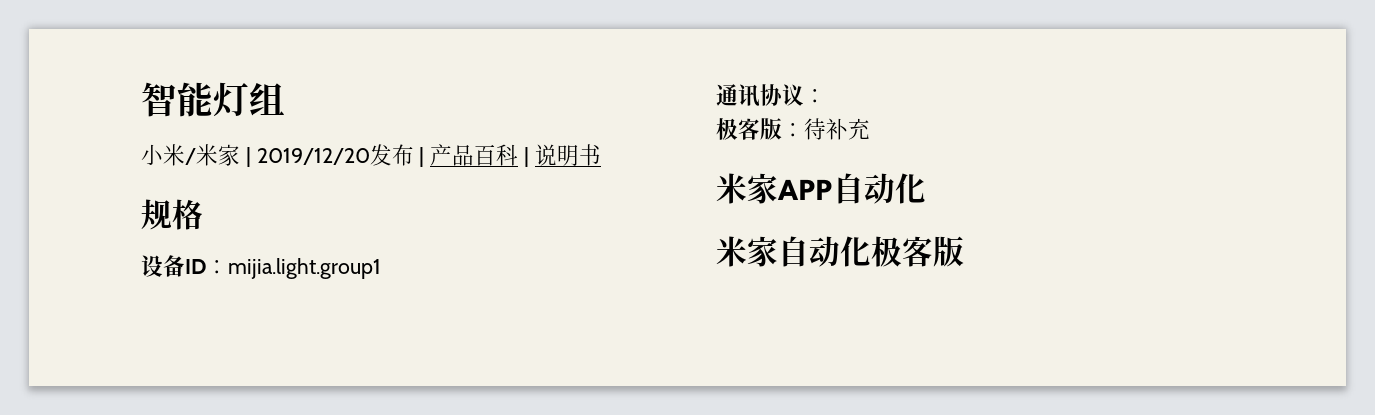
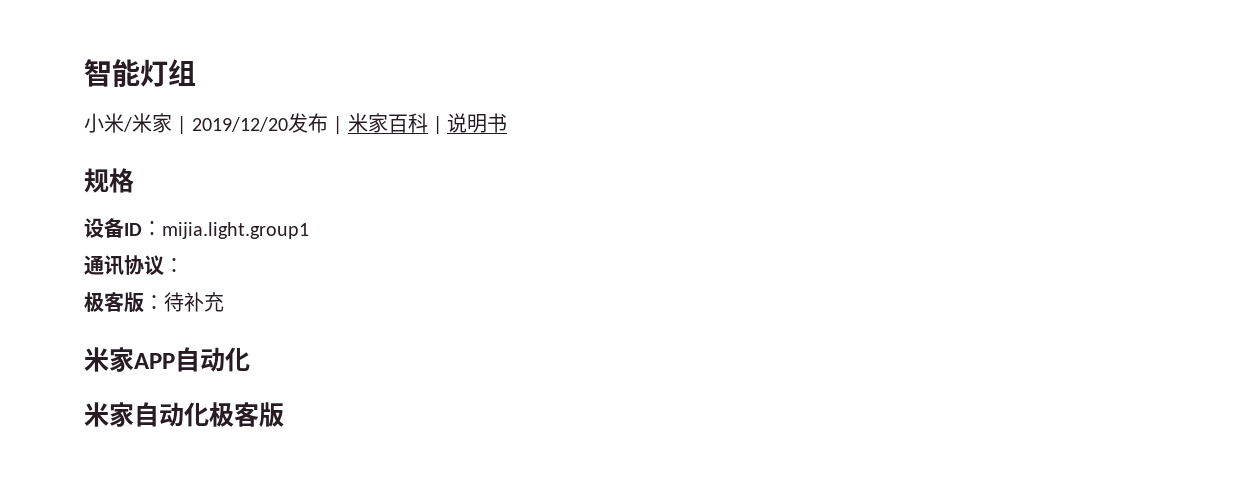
- 小米/米家 | 2019/12/20发布 | 产品百科 | 说明书
+ 小米/米家 | 2019/12/20发布 | 米家百科 | 说明书

